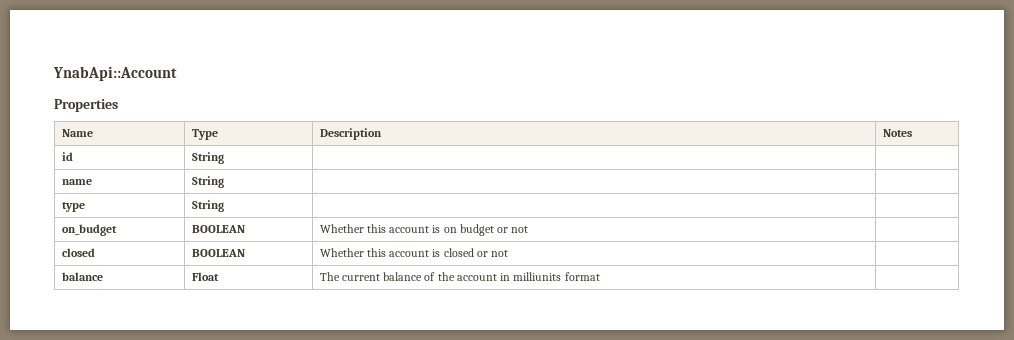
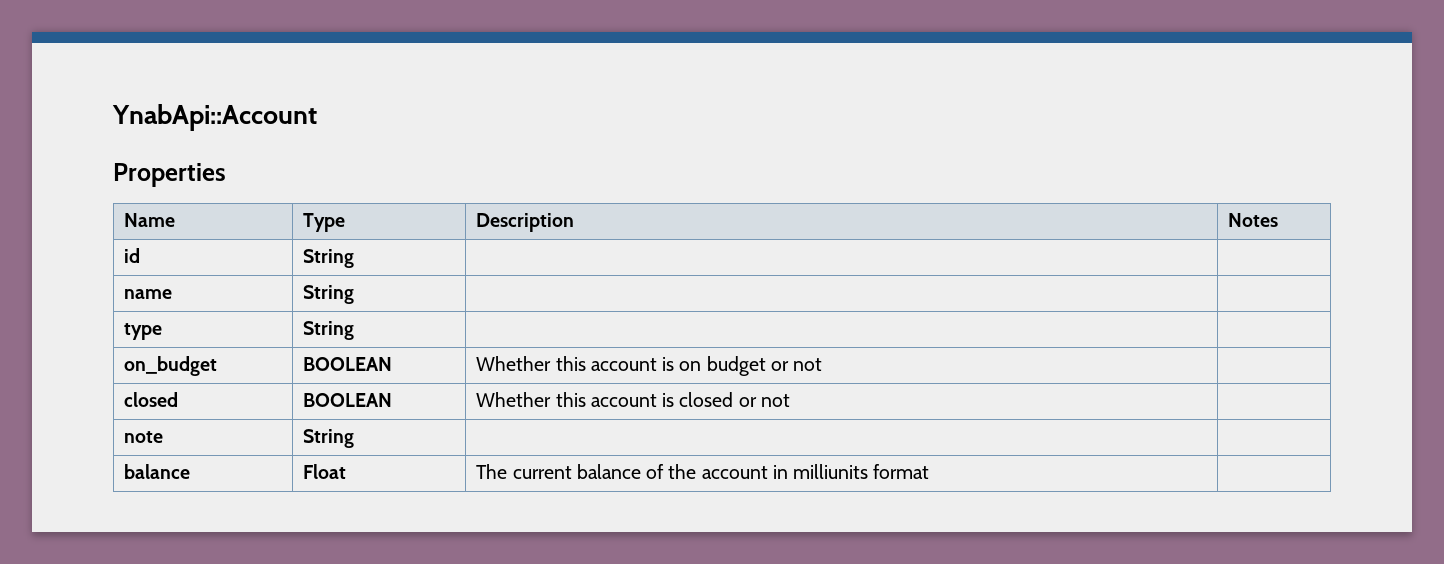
+ note | String | |

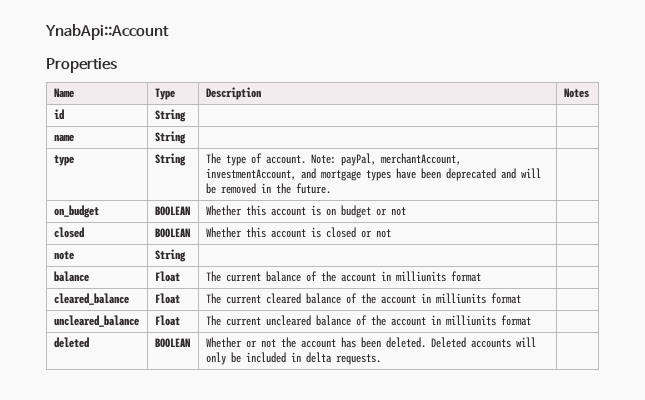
- type | String | |
+ type | String | The type of account. Note: payPal, merchantAccount, investmentAccount, and mortgage types have been deprecated and will be removed in the future. |
+ cleared_balance | Float | The current cleared balance of the account in milliunits format |
+ uncleared_balance | Float | The current uncleared balance of the account in milliunits format |
+ deleted | BOOLEAN | Whether or not the account has been deleted. Deleted accounts will only be included in delta requests. |

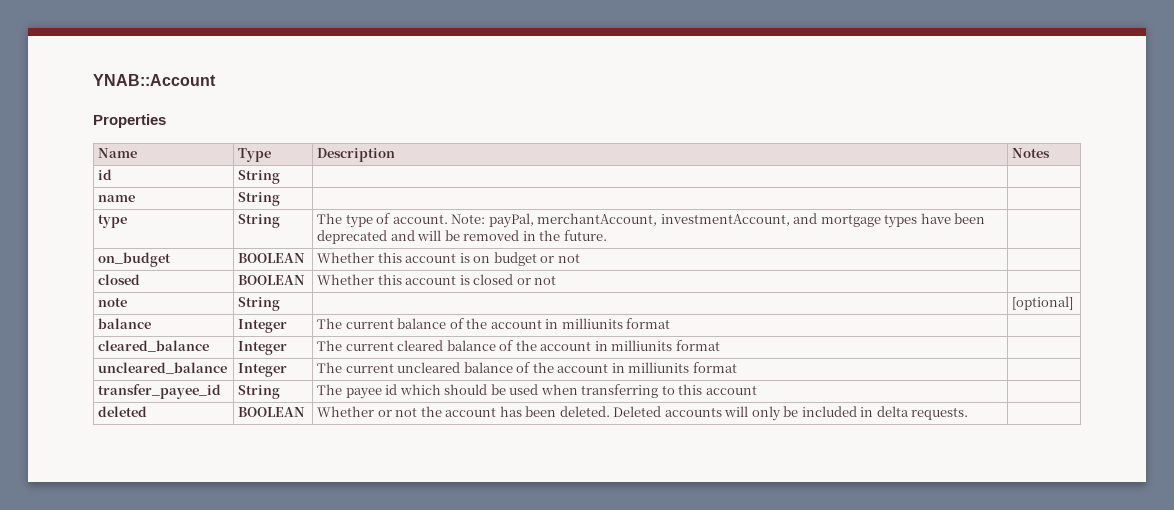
- YnabApi::Account
+ YNAB::Account
- note | String | |
+ note | String | | [optional]
- balance | Float | The current balance of the account in milliunits format |
+ balance | Integer | The current balance of the account in milliunits format |
- cleared_balance | Float | The current cleared balance of the account in milliunits format |
+ cleared_balance | Integer | The current cleared balance of the account in milliunits format |
- uncleared_balance | Float | The current uncleared balance of the account in milliunits format |
+ uncleared_balance | Integer | The current uncleared balance of the account in milliunits format |
+ transfer_payee_id | String | The payee id which should be used when transferring to this account |

